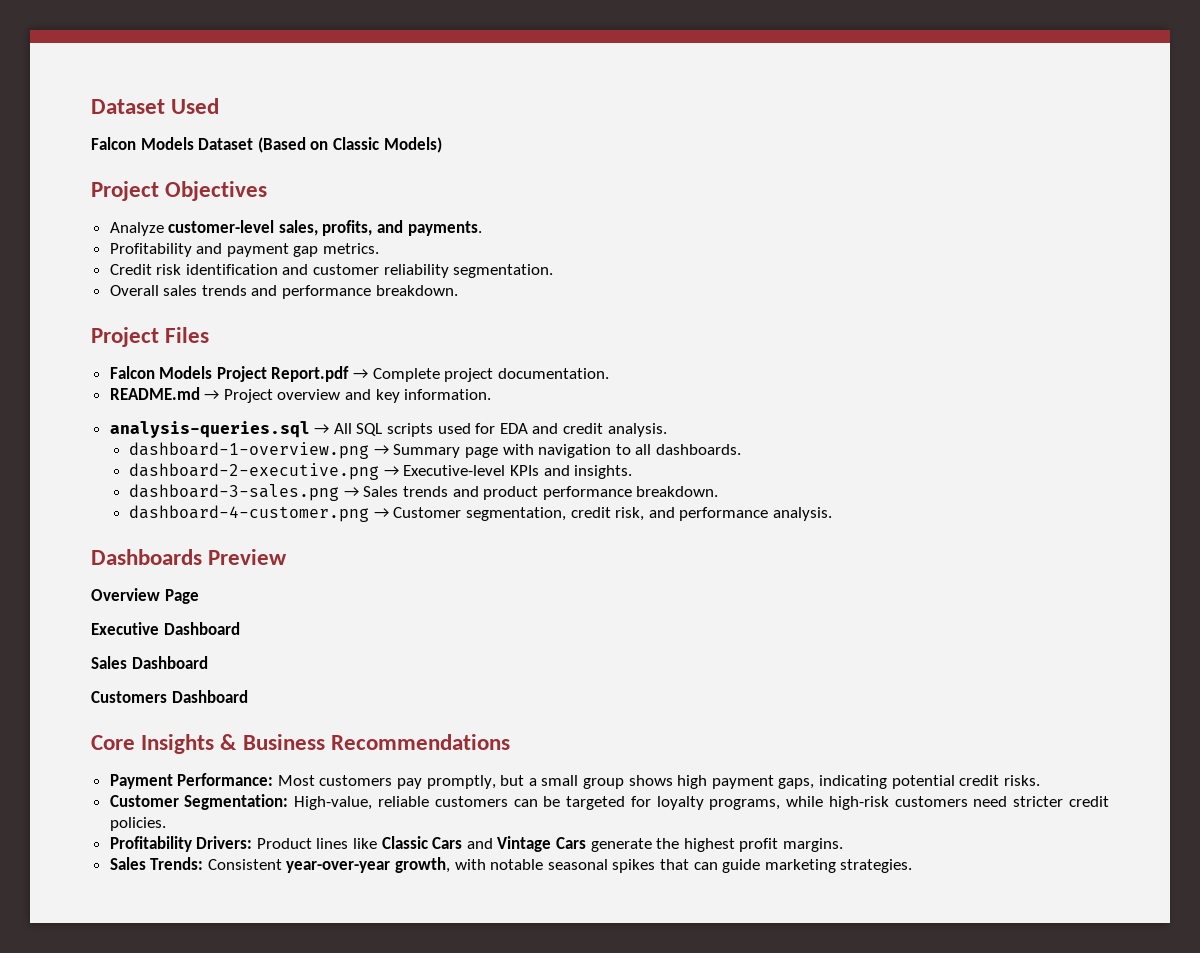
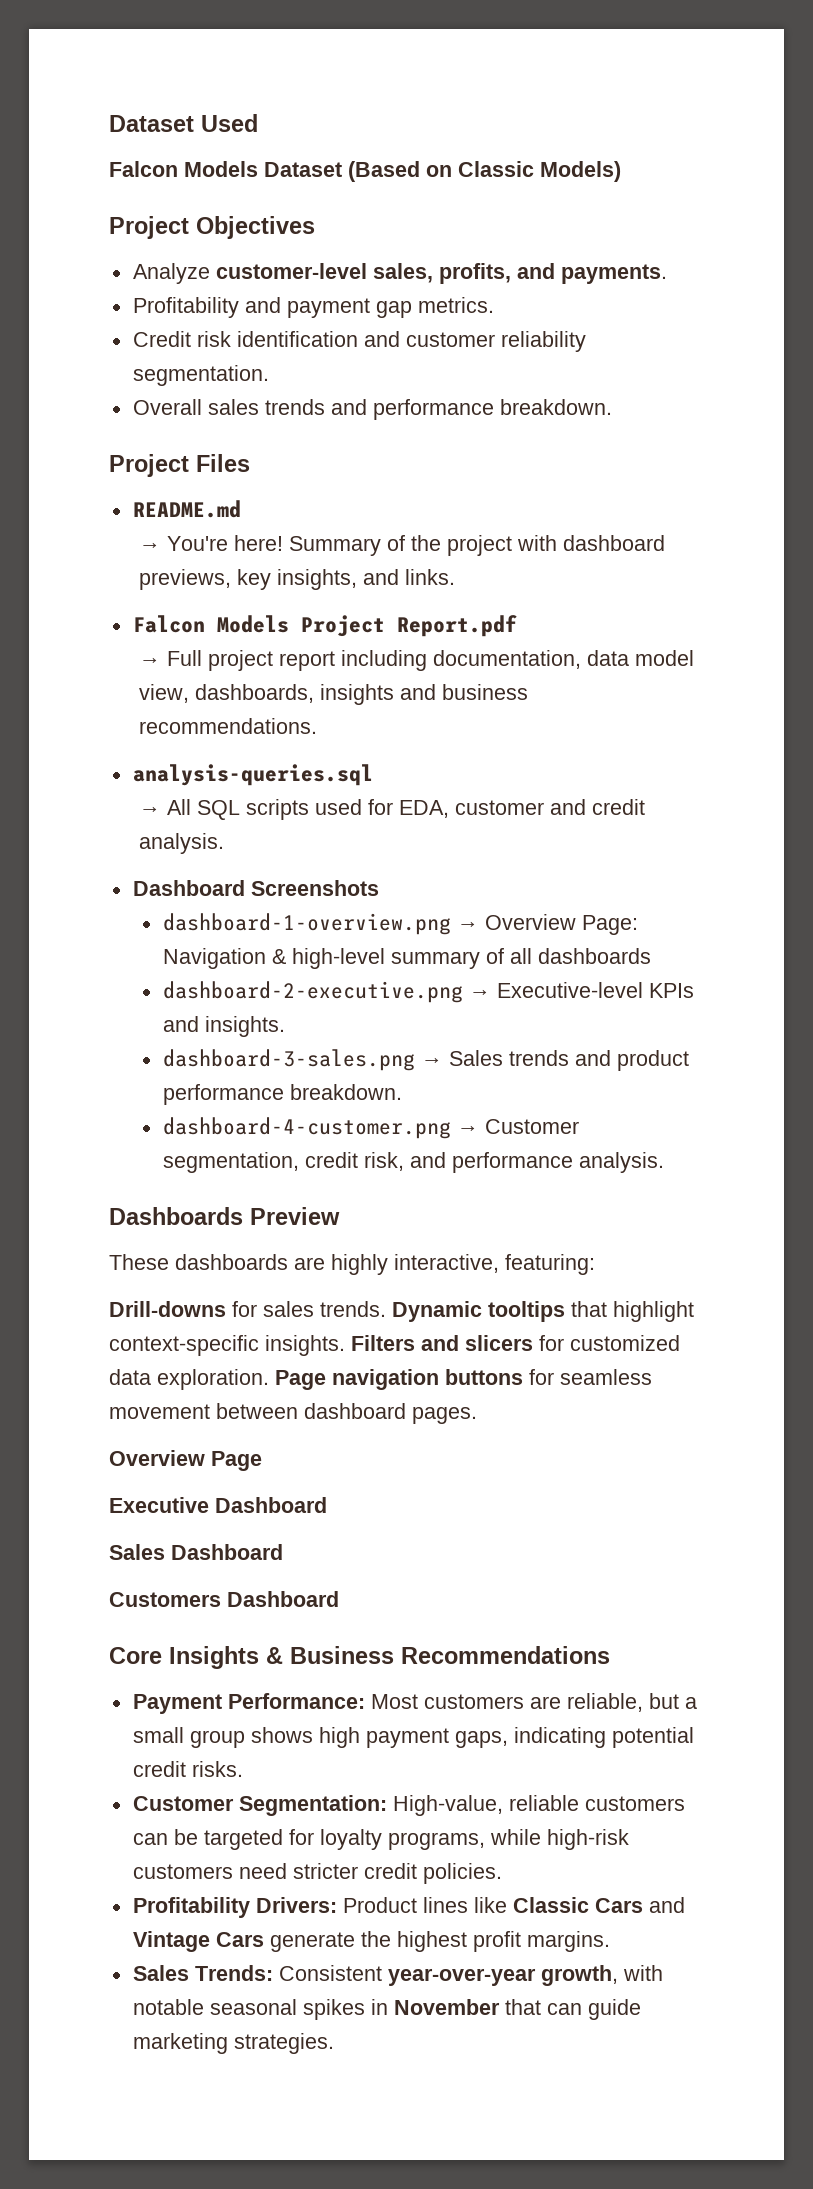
- Falcon Models Project Report.pdf → Complete project documentation.
- README.md → Project overview and key information.
+ README.md
+ → You're here! Summary of the project with dashboard previews, key insights, and links.
+ Falcon Models Project Report.pdf
+ → Full project report including documentation, data model view, dashboards, insights and business recommendations.
- analysis-queries.sql → All SQL scripts used for EDA and credit analysis.
+ analysis-queries.sql
+ → All SQL scripts used for EDA, customer and credit analysis.
+ Dashboard Screenshots
- dashboard-1-overview.png → Summary page with navigation to all dashboards.
+ dashboard-1-overview.png → Overview Page: Navigation & high-level summary of all dashboards
+ These dashboards are highly interactive, featuring:
+ Drill-downs for sales trends. Dynamic tooltips that highlight context-specific insights. Filters and slicers for customized data exploration. Page navigation buttons for seamless movement between dashboard pages.
- Payment Performance: Most customers pay promptly, but a small group shows high payment gaps, indicating potential credit risks.
+ Payment Performance: Most customers are reliable, but a small group shows high payment gaps, indicating potential credit risks.
- Sales Trends: Consistent year-over-year growth, with notable seasonal spikes that can guide marketing strategies.
+ Sales Trends: Consistent year-over-year growth, with notable seasonal spikes in November that can guide marketing strategies.

